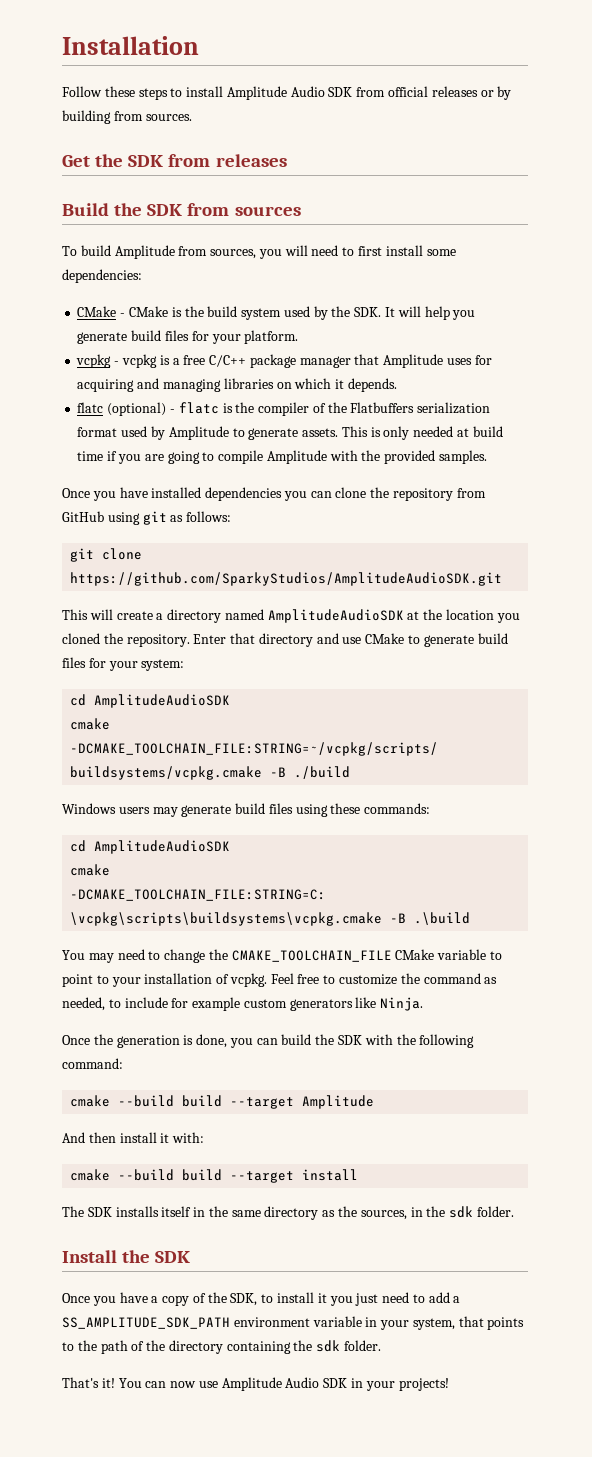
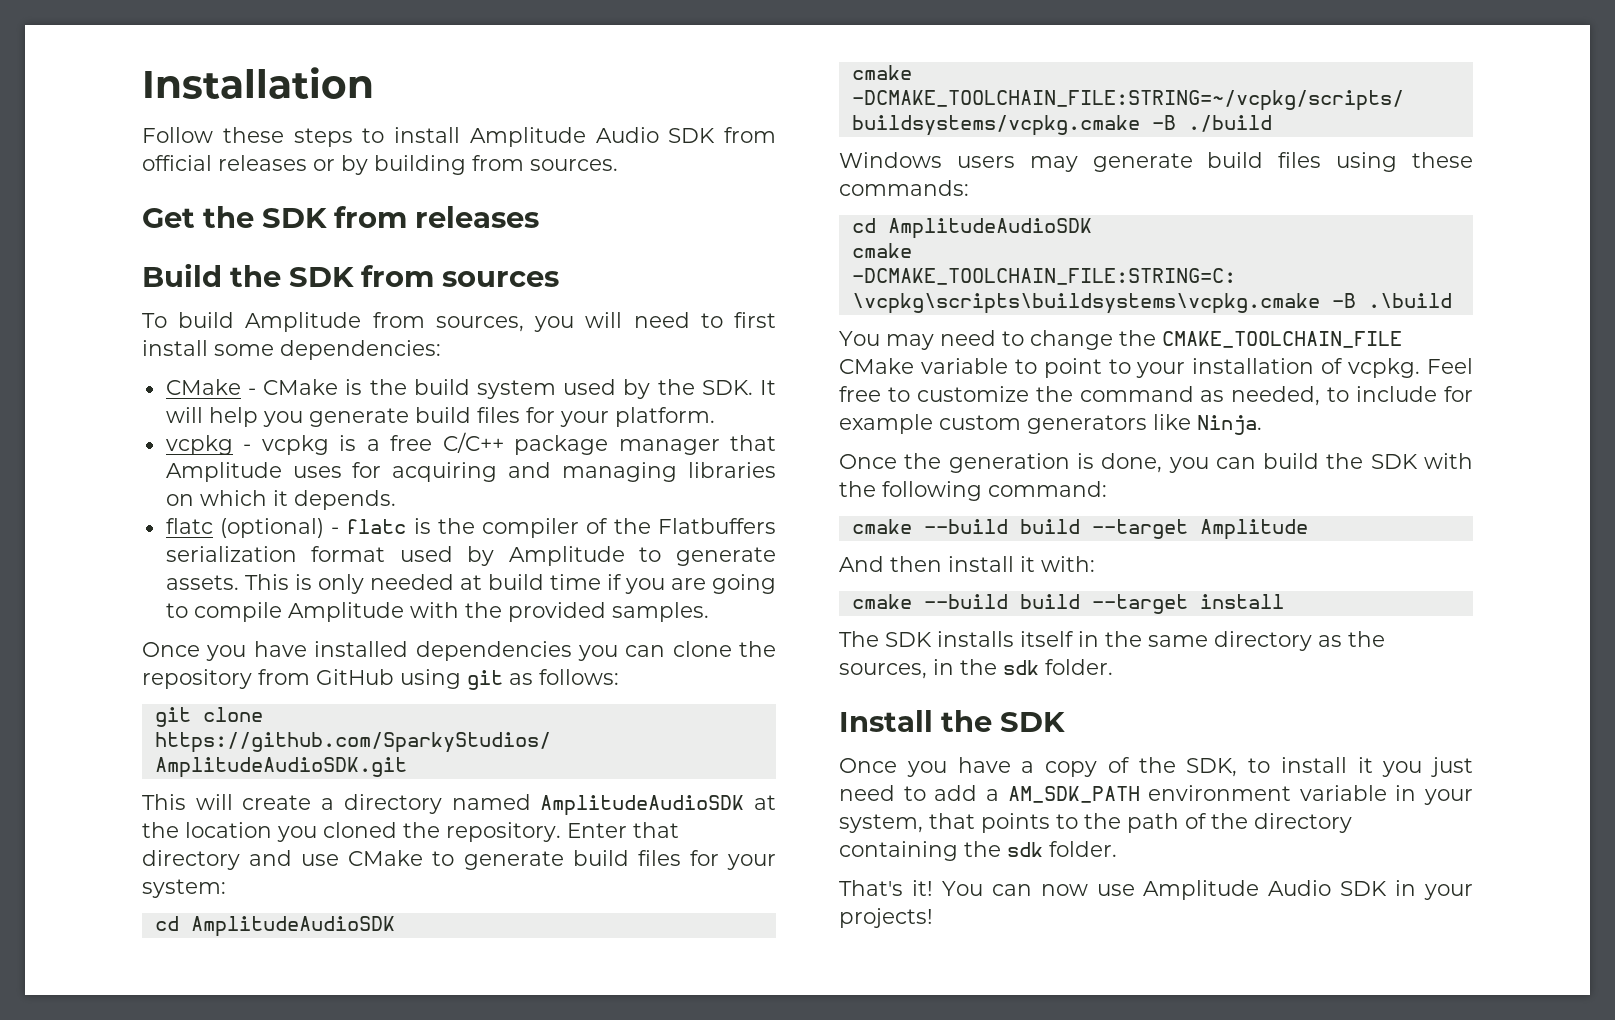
- Once you have a copy of the SDK, to install it you just need to add a SS_AMPLITUDE_SDK_PATH environment variable in your system, that points to the path of the directory containing the sdk folder.
+ Once you have a copy of the SDK, to install it you just need to add a AM_SDK_PATH environment variable in your system, that points to the path of the directory containing the sdk folder.

